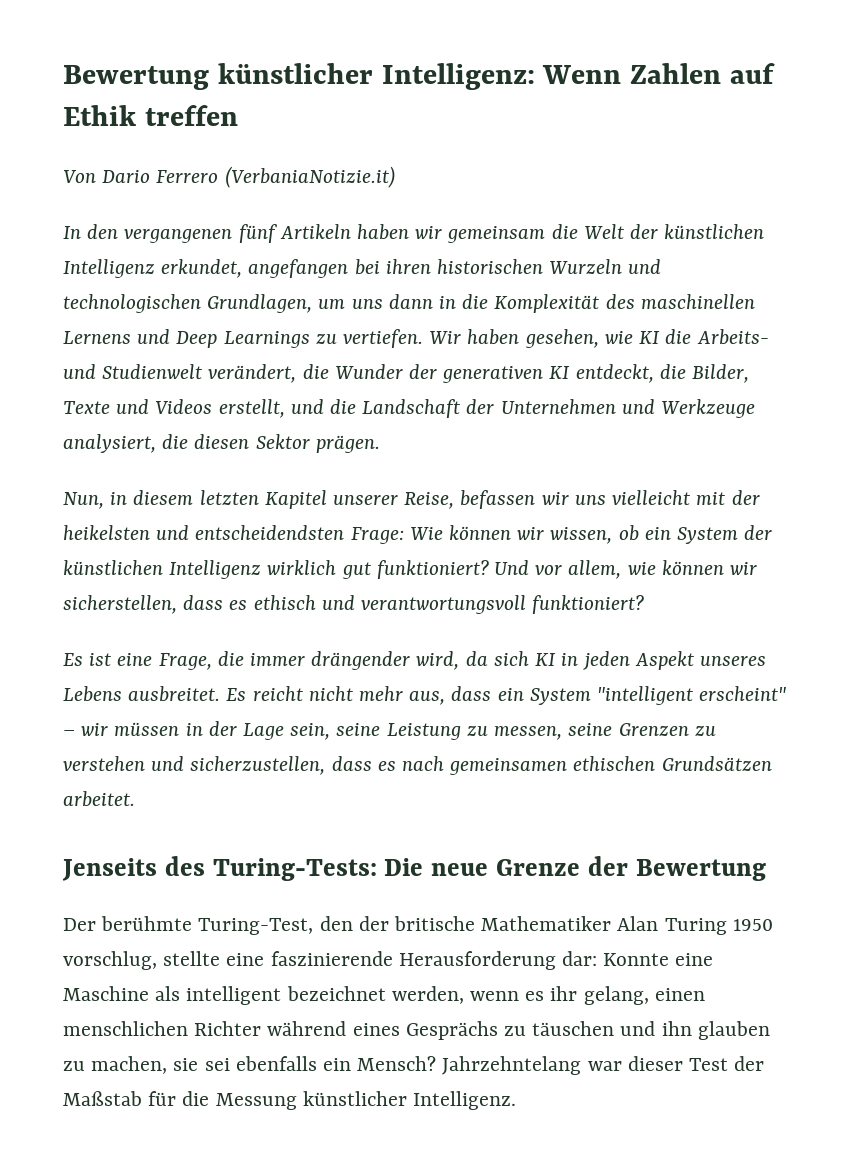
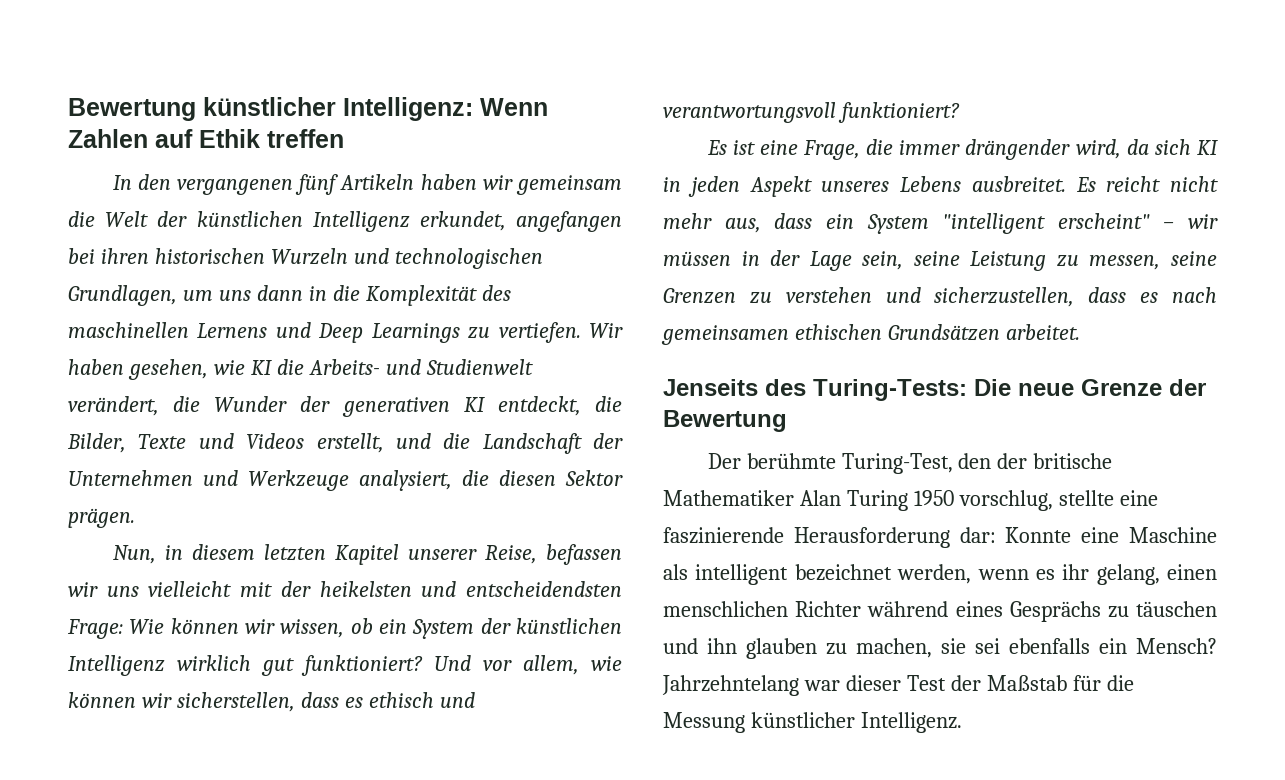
- Von Dario Ferrero (VerbaniaNotizie.it)

